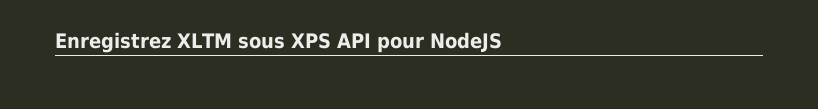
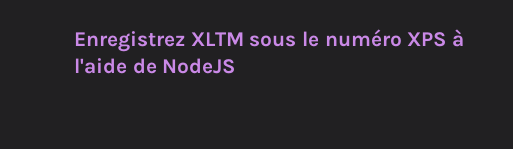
- Enregistrez XLTM sous XPS API pour NodeJS
+ Enregistrez XLTM sous le numéro XPS à l'aide de NodeJS

